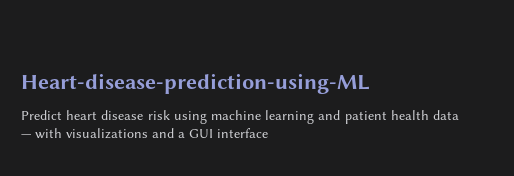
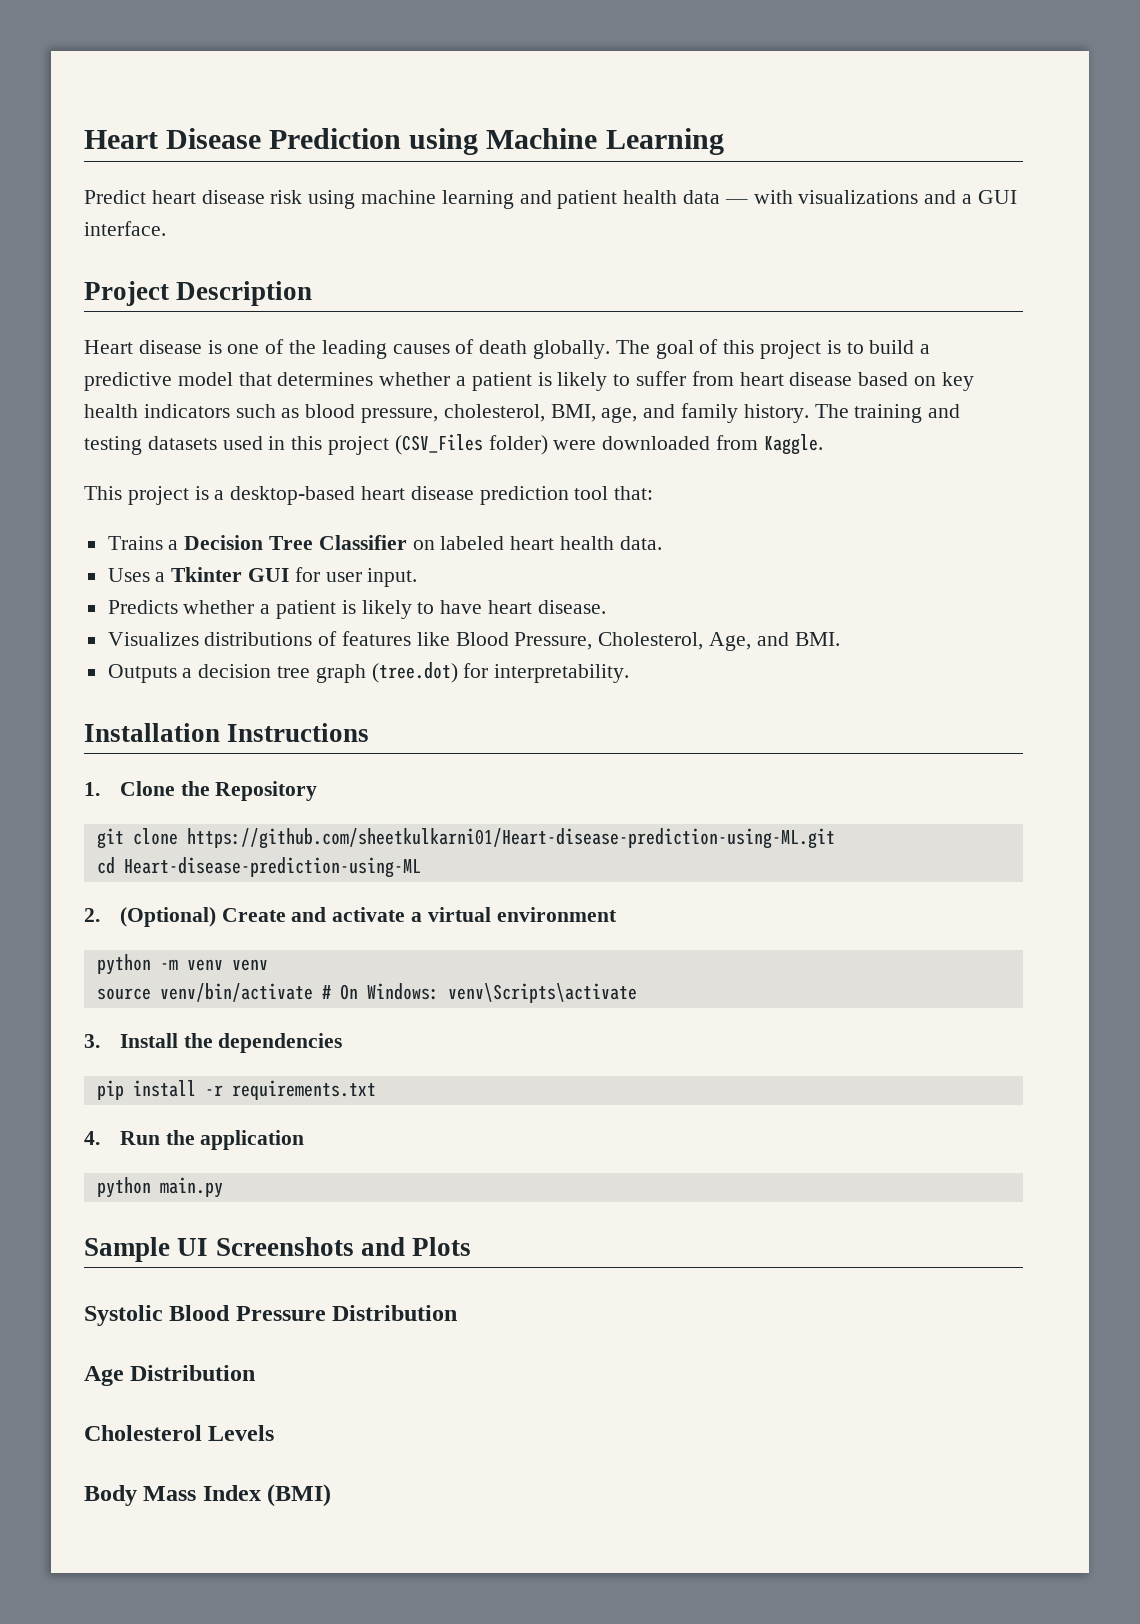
- Heart-disease-prediction-using-ML
+ Heart Disease Prediction using Machine Learning
- Predict heart disease risk using machine learning and patient health data — with visualizations and a GUI interface
+ Predict heart disease risk using machine learning and patient health data — with visualizations and a GUI interface.
+ Project Description
+ Heart disease is one of the leading causes of death globally. The goal of this project is to build a predictive model that determines whether a patient is likely to suffer from heart disease based on key health indicators such as blood pressure, cholesterol, BMI, age, and family history. The training and testing datasets used in this project (CSV_Files folder) were downloaded from Kaggle.
+ This project is a desktop-based heart disease prediction tool that:
+ Trains a Decision Tree Classifier on labeled heart health data.
+ Uses a Tkinter GUI for user input.
+ Predicts whether a patient is likely to have heart disease.
+ Visualizes distributions of features like Blood Pressure, Cholesterol, Age, and BMI.
+ Outputs a decision tree graph (tree.dot) for interpretability.
+ Installation Instructions
+ 1. Clone the Repository
+ git clone https://github.com/sheetkulkarni01/Heart-disease-prediction-using-ML.git
+ cd Heart-disease-prediction-using-ML
+ 2. (Optional) Create and activate a virtual environment
+ python -m venv venv
+ source venv/bin/activate # On Windows: venv\Scripts\activate
+ 3. Install the dependencies
+ pip install -r requirements.txt
+ 4. Run the application
+ python main.py
+ Sample UI Screenshots and Plots
+ Systolic Blood Pressure Distribution
+ Age Distribution
+ Cholesterol Levels
+ Body Mass Index (BMI)

